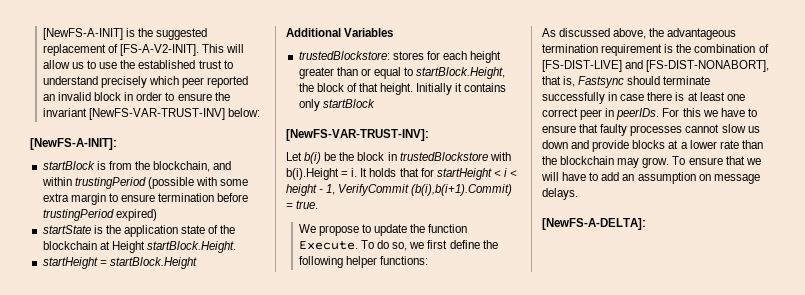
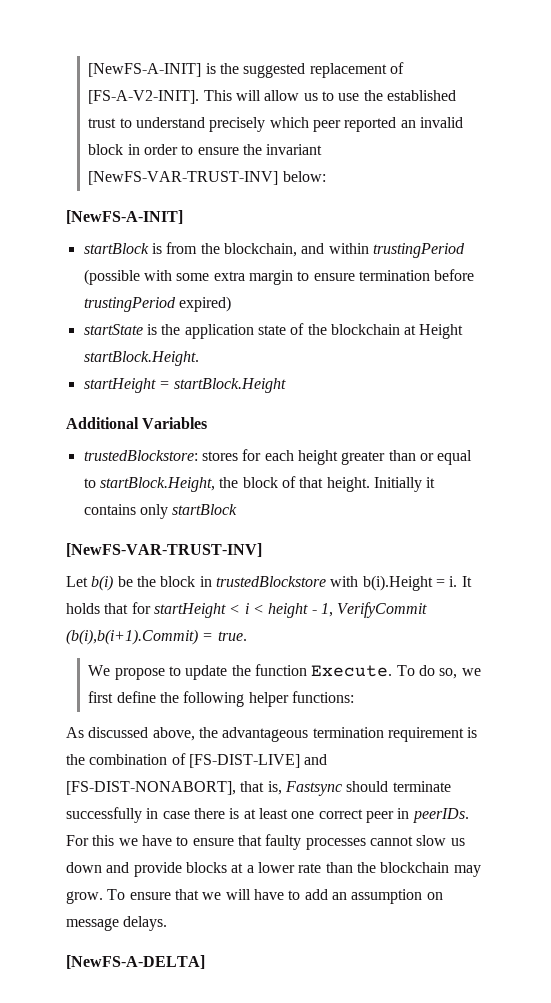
  This will allow us to use the established trust to understand precisely which peer reported an invalid block in order to ensure the invariant [NewFS-VAR-TRUST-INV] below:
- [NewFS-A-INIT]:
+ [NewFS-A-INIT]
  Initially it contains only startBlock
- [NewFS-VAR-TRUST-INV]:
+ [NewFS-VAR-TRUST-INV]
- [NewFS-A-DELTA]:
+ [NewFS-A-DELTA]

